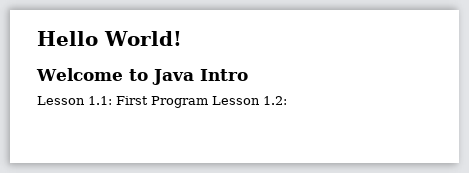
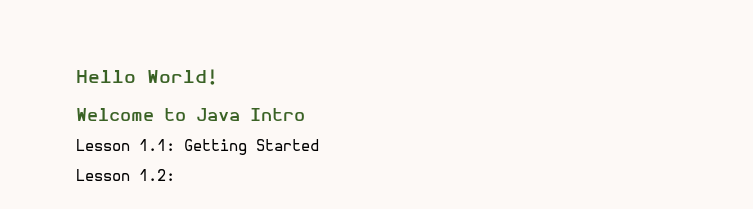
- Lesson 1.1: First Program Lesson 1.2:
+ Lesson 1.1: Getting Started
+ Lesson 1.2:

